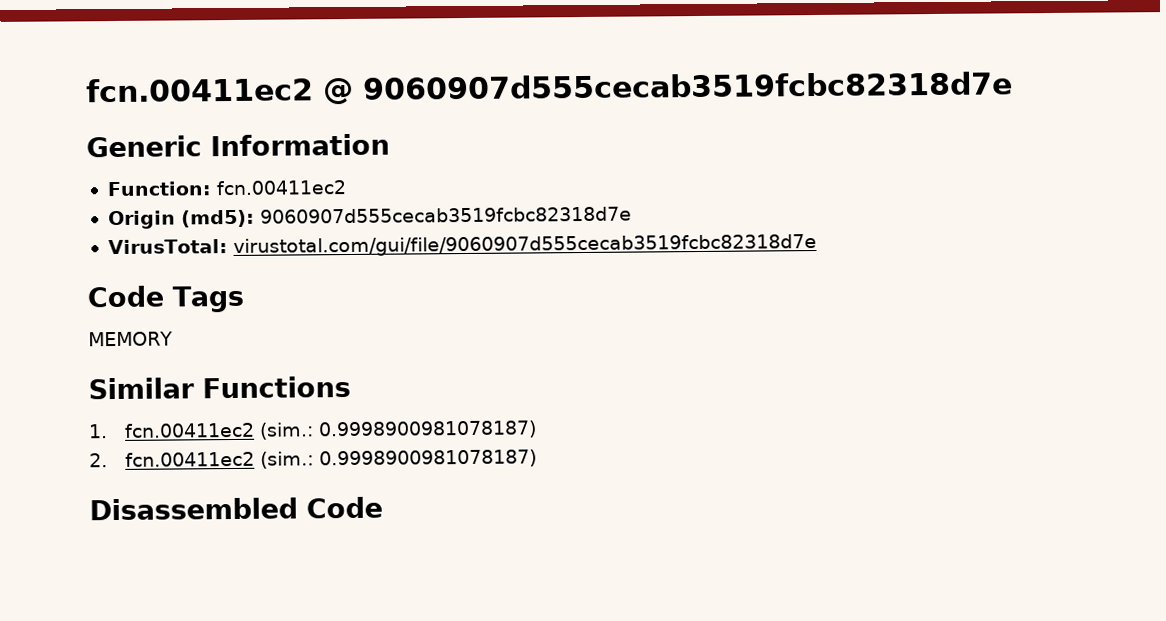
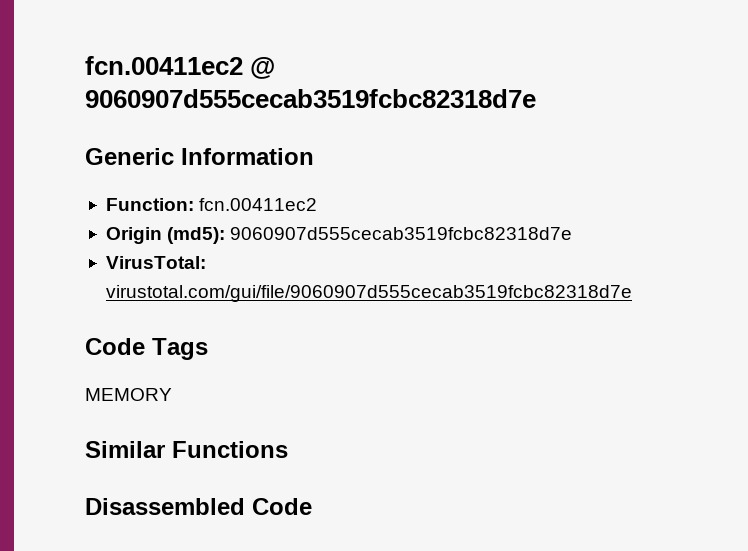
- 1. fcn.00411ec2 (sim.: 0.9998900981078187)
- 2. fcn.00411ec2 (sim.: 0.9998900981078187)

